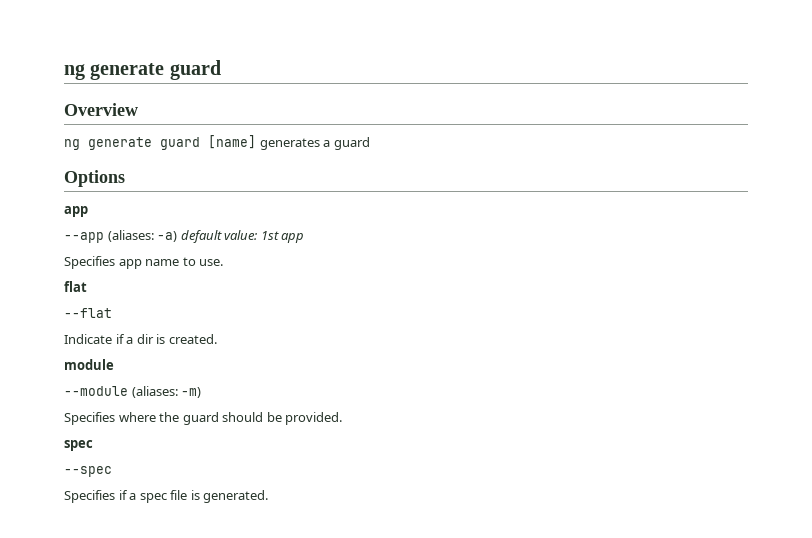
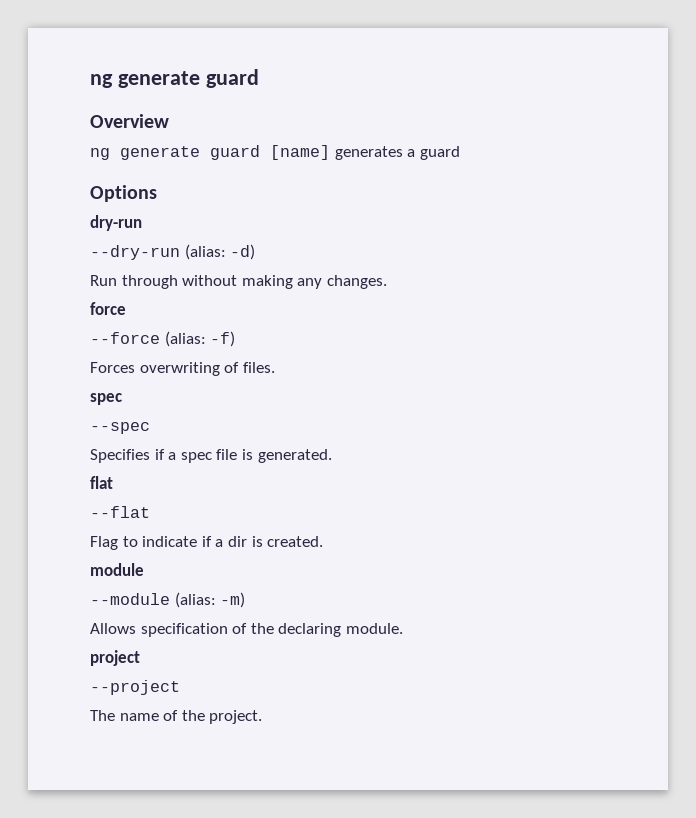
  Options
- app
- --app (aliases: -a) default value: 1st app
- Specifies app name to use.
- flat
- --flat
- Indicate if a dir is created.
- module
- --module (aliases: -m)
- Specifies where the guard should be provided.
+ dry-run
+ --dry-run (alias: -d)
+ Run through without making any changes.
+ force
+ --force (alias: -f)
+ Forces overwriting of files.
+ flat
+ --flat
+ Flag to indicate if a dir is created.
+ module
+ --module (alias: -m)
+ Allows specification of the declaring module.
+ project
+ --project
+ The name of the project.

